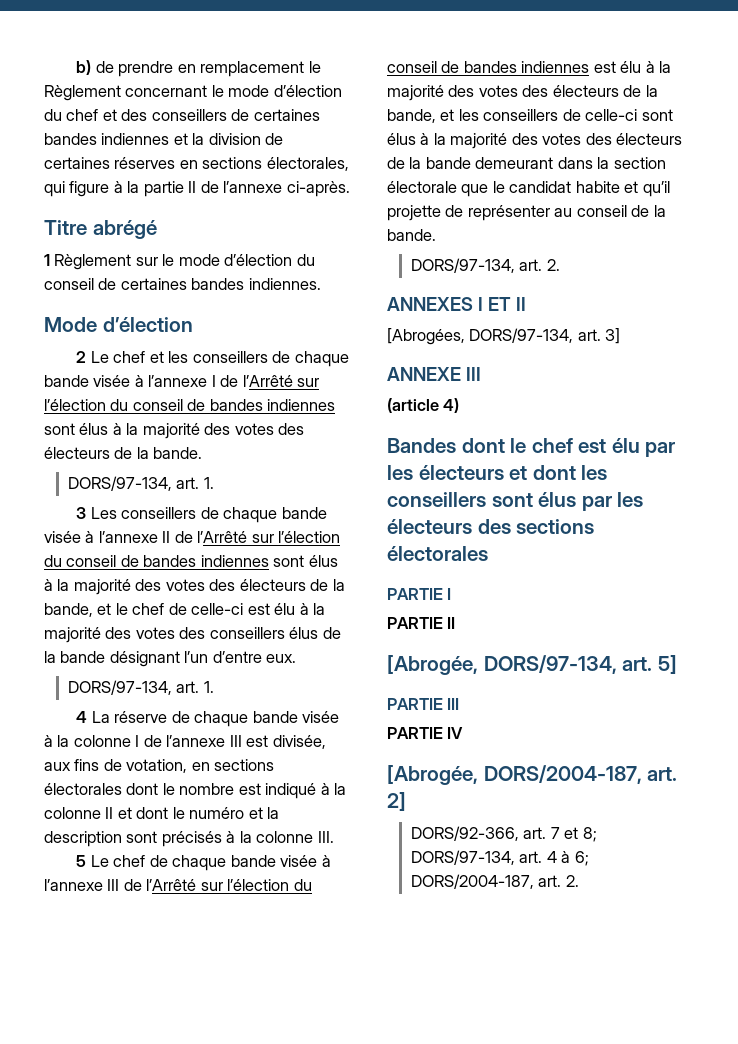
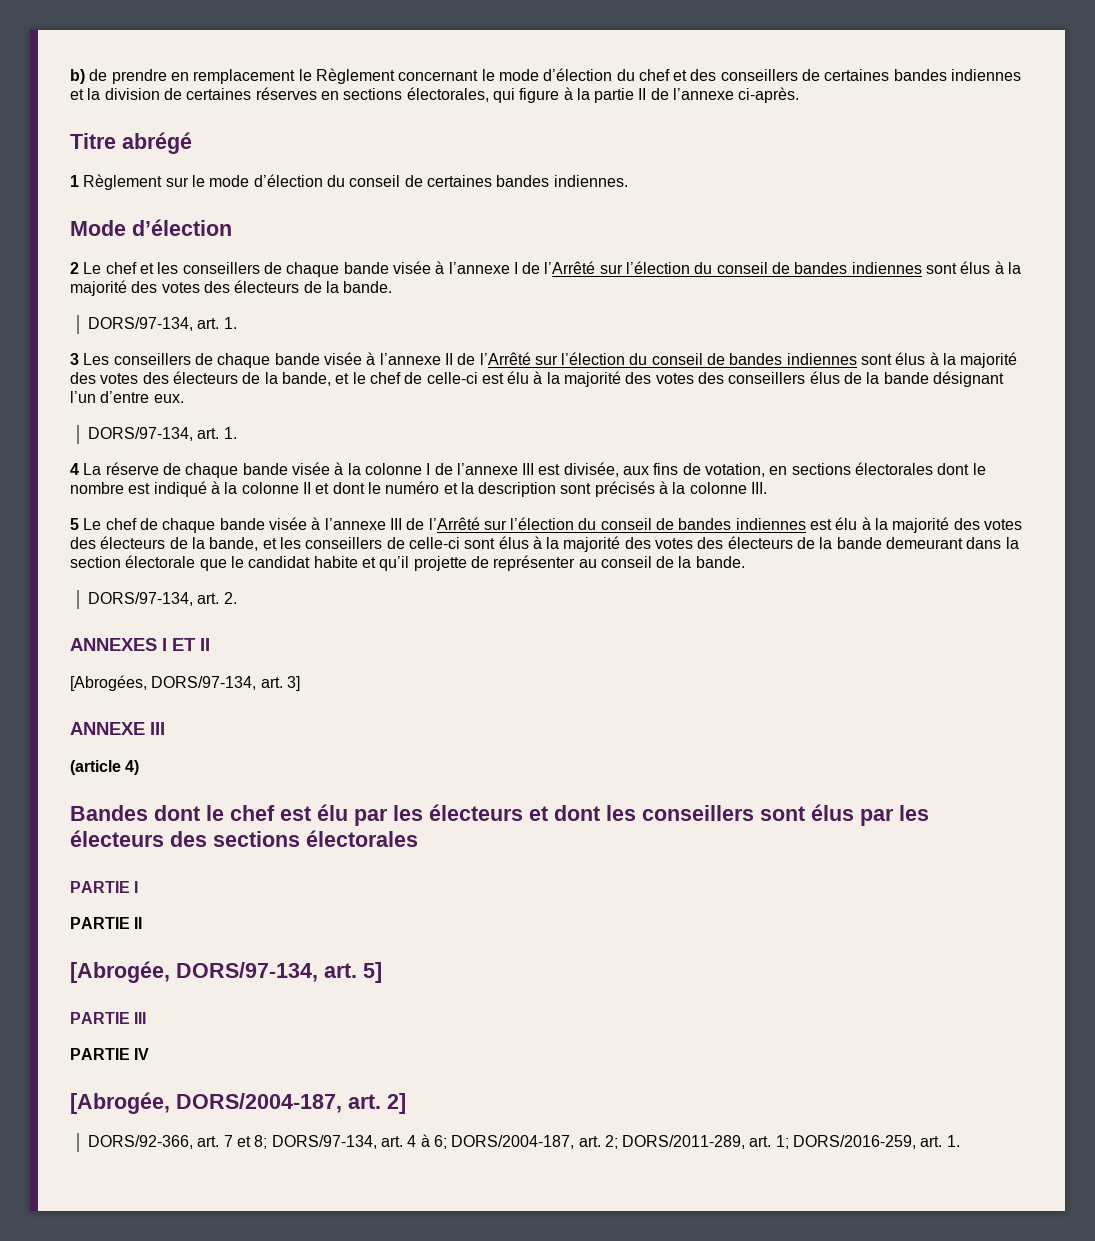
- DORS/92-366, art. 7 et 8; DORS/97-134, art. 4 à 6; DORS/2004-187, art. 2.
+ DORS/92-366, art. 7 et 8; DORS/97-134, art. 4 à 6; DORS/2004-187, art. 2; DORS/2011-289, art. 1; DORS/2016-259, art. 1.

